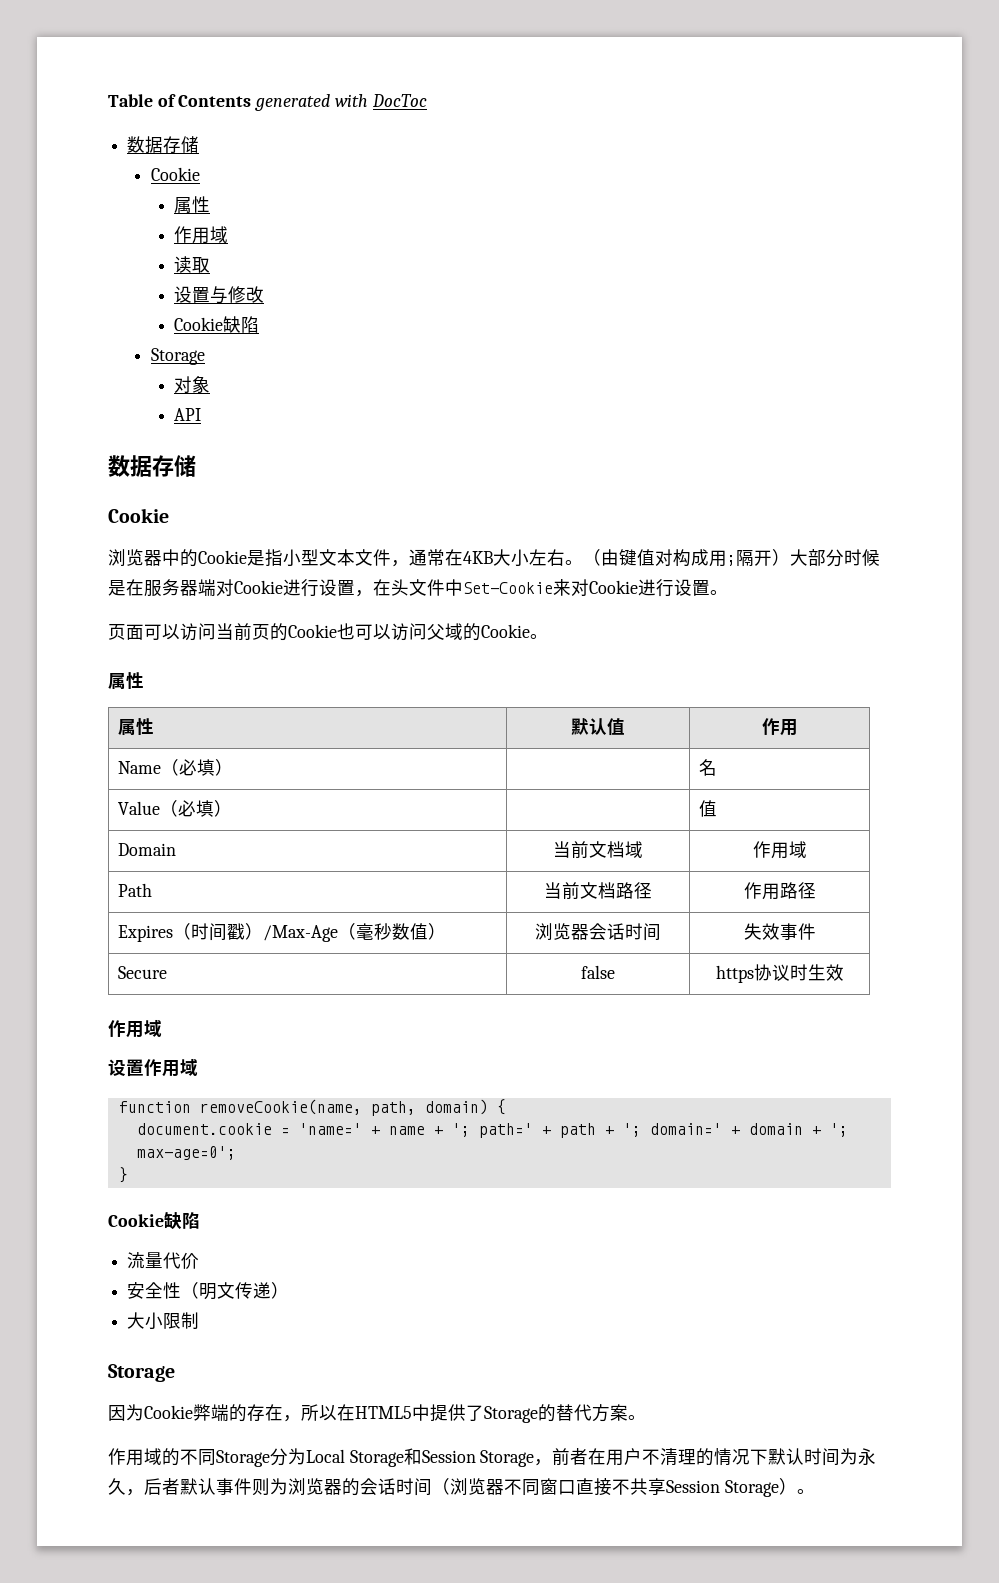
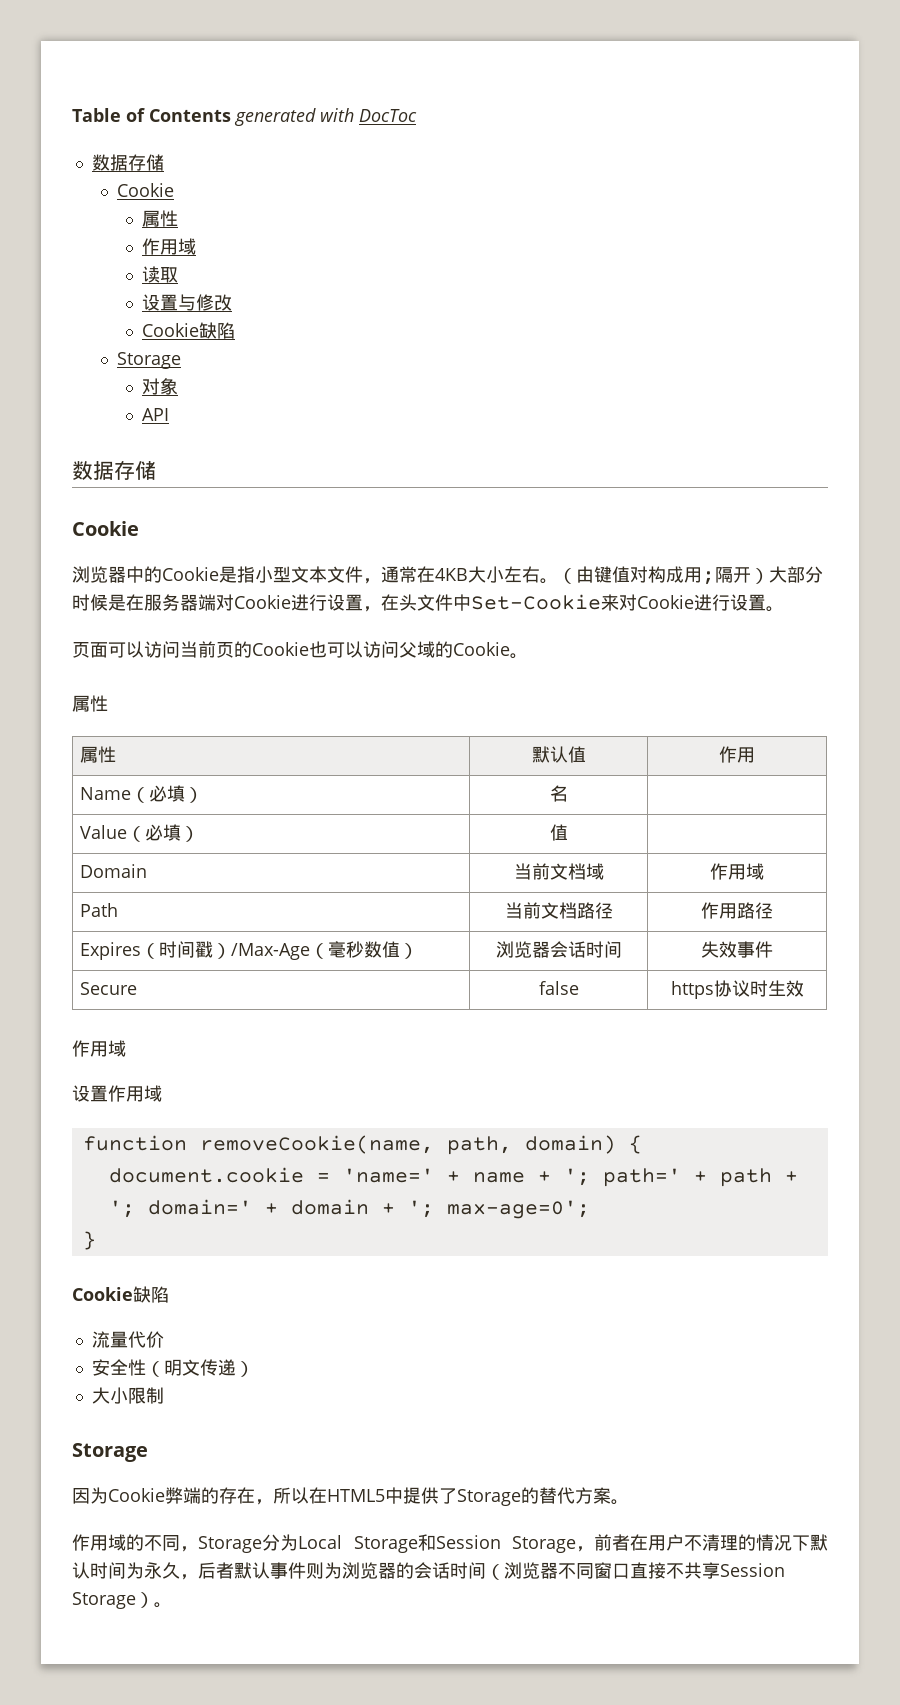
- Name（必填） | | 名
+ Name（必填） | 名 |
- Value（必填） | | 值
+ Value（必填） | 值 |
- 作用域的不同Storage分为Local Storage和Session Storage，前者在用户不清理的情况下默认时间为永久，后者默认事件则为浏览器的会话时间（浏览器不同窗口直接不共享Session Storage）。
+ 作用域的不同，Storage分为Local Storage和Session Storage，前者在用户不清理的情况下默认时间为永久，后者默认事件则为浏览器的会话时间（浏览器不同窗口直接不共享Session Storage）。

